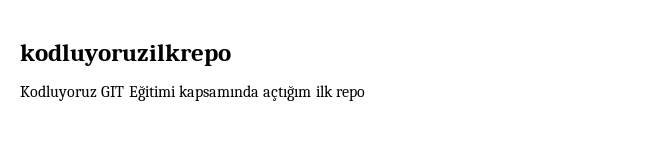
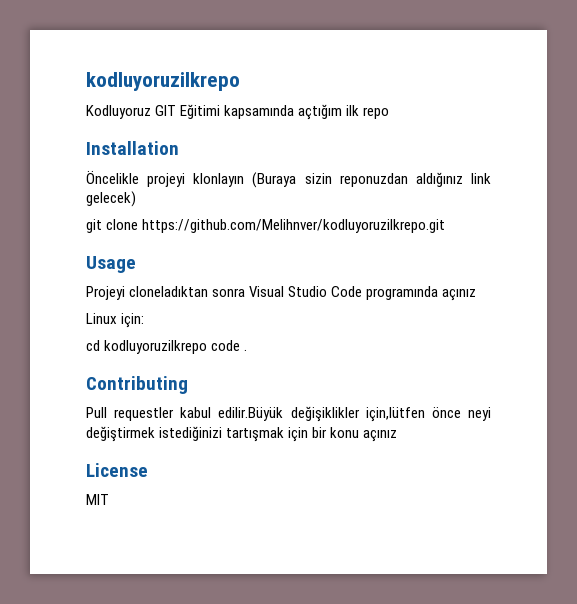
+ Installation
+ Öncelikle projeyi klonlayın (Buraya sizin reponuzdan aldığınız link gelecek)
+ git clone https://github.com/Melihnver/kodluyoruzilkrepo.git
+ Usage
+ Projeyi cloneladıktan sonra Visual Studio Code programında açınız
+ Linux için:
+ cd kodluyoruzilkrepo code .
+ Contributing
+ Pull requestler kabul edilir.Büyük değişiklikler için,lütfen önce neyi değiştirmek istediğinizi tartışmak için bir konu açınız
+ License
+ MIT

